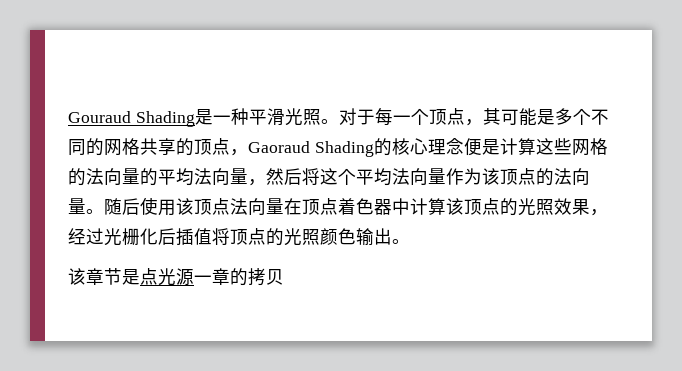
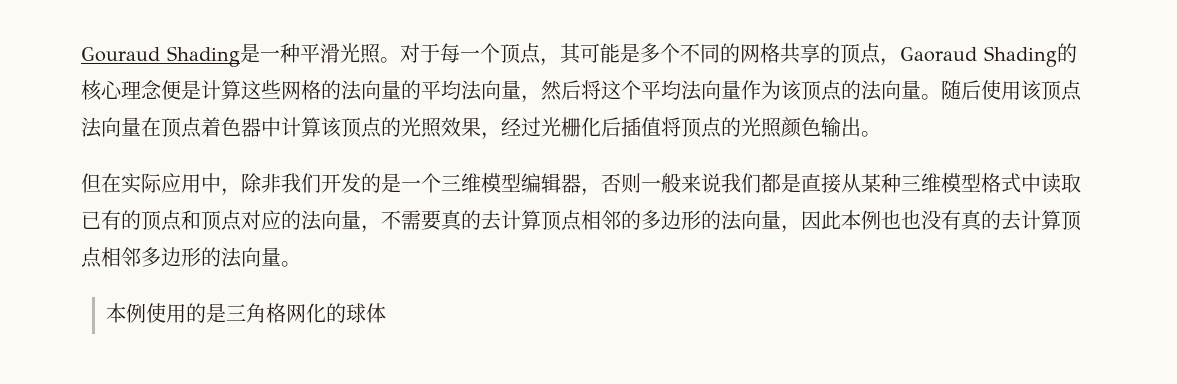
- 该章节是点光源一章的拷贝
+ 但在实际应用中，除非我们开发的是一个三维模型编辑器，否则一般来说我们都是直接从某种三维模型格式中读取已有的顶点和顶点对应的法向量，不需要真的去计算顶点相邻的多边形的法向量，因此本例也也没有真的去计算顶点相邻多边形的法向量。
+ 本例使用的是三角格网化的球体

